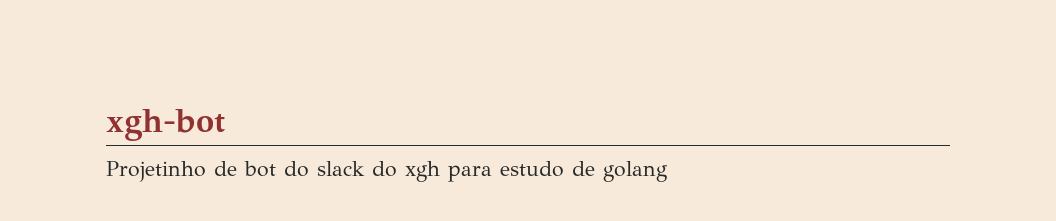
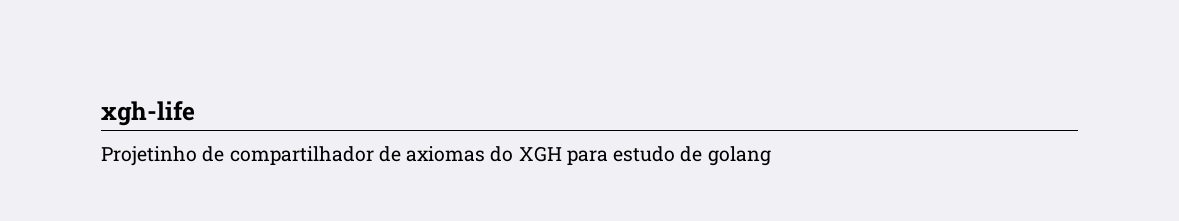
- xgh-bot
+ xgh-life
- Projetinho de bot do slack do xgh para estudo de golang
+ Projetinho de compartilhador de axiomas do XGH para estudo de golang

